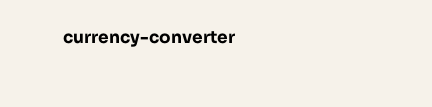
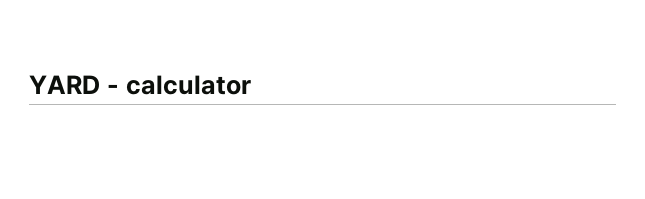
- currency-converter
+ YARD - calculator

